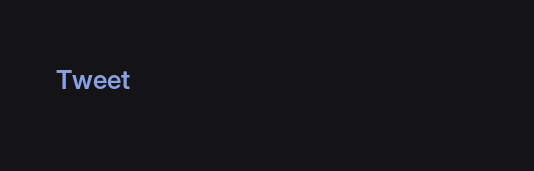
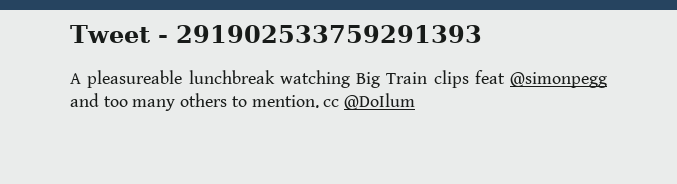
- Tweet
+ Tweet - 291902533759291393
+ A pleasureable lunchbreak watching Big Train clips feat @simonpegg and too many others to mention. cc @DoIlum

